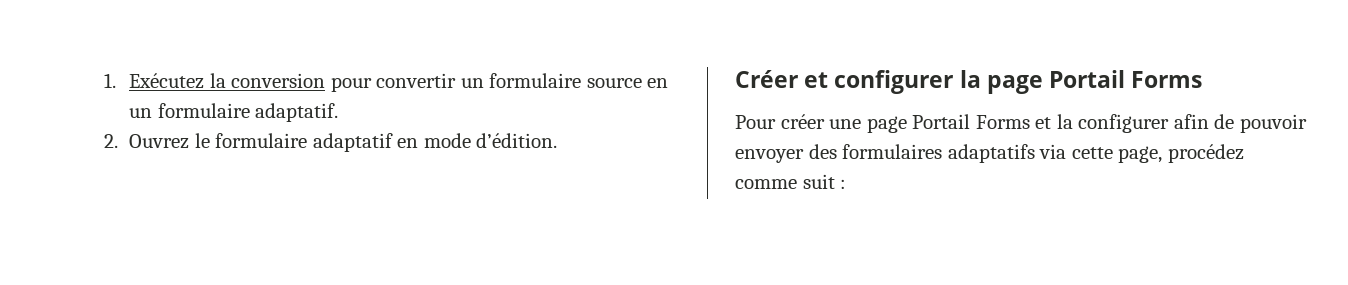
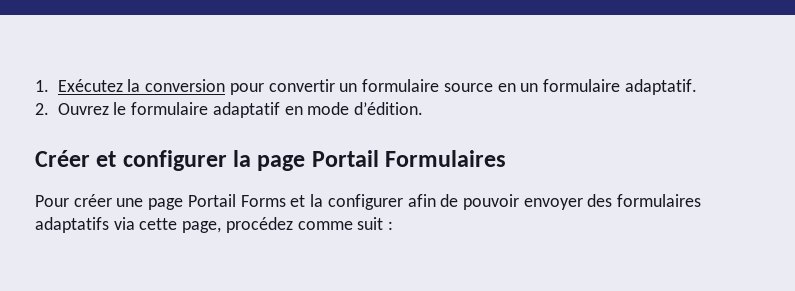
- Créer et configurer la page Portail Forms
+ Créer et configurer la page Portail Formulaires

